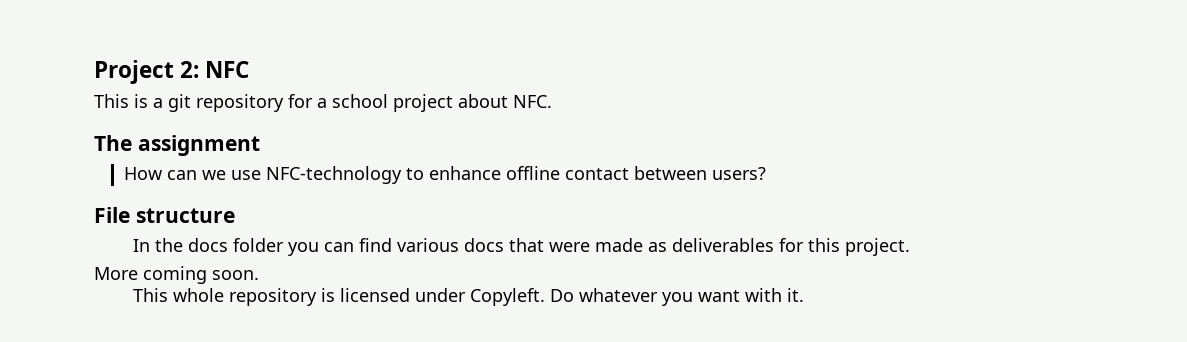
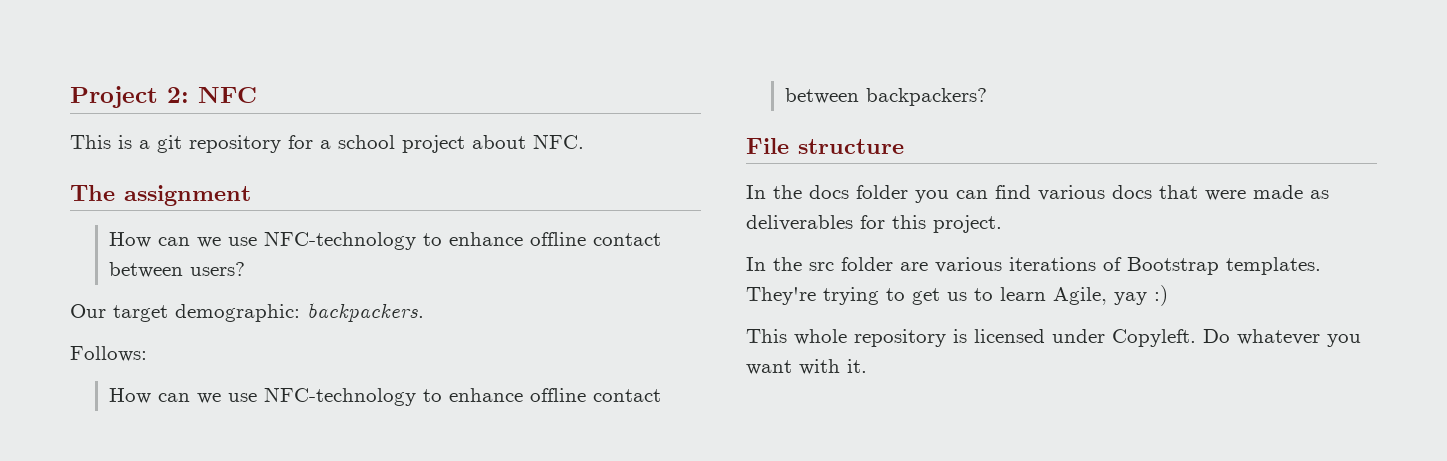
+ Our target demographic: backpackers.
+ Follows:
+ How can we use NFC-technology to enhance offline contact between backpackers?
- More coming soon.
+ In the src folder are various iterations of Bootstrap templates. They're trying to get us to learn Agile, yay :)

